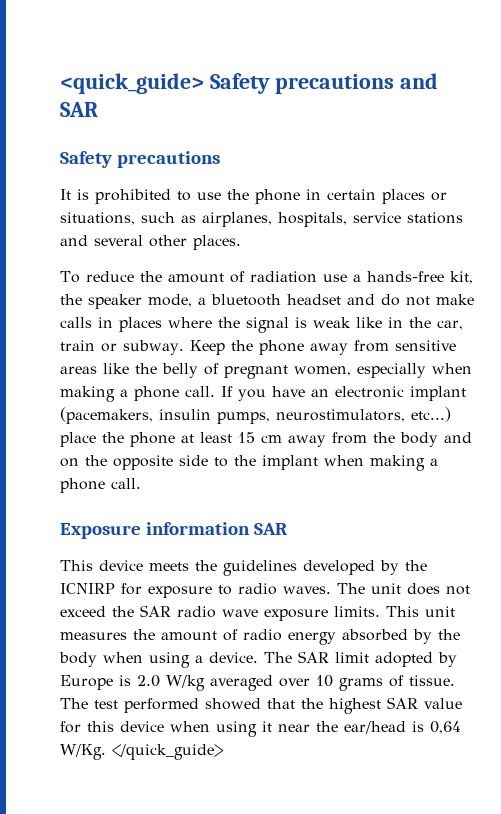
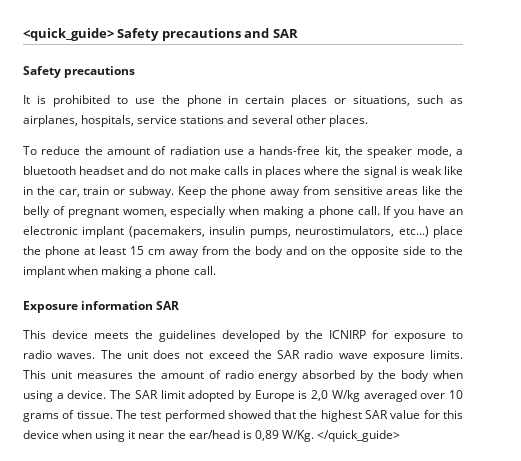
- The SAR limit adopted by Europe is 2.0 W/kg averaged over 10 grams of tissue.
+ The SAR limit adopted by Europe is 2,0 W/kg averaged over 10 grams of tissue.
- The test performed showed that the highest SAR value for this device when using it near the ear/head is 0,64 W/Kg.
+ The test performed showed that the highest SAR value for this device when using it near the ear/head is 0,89 W/Kg.

